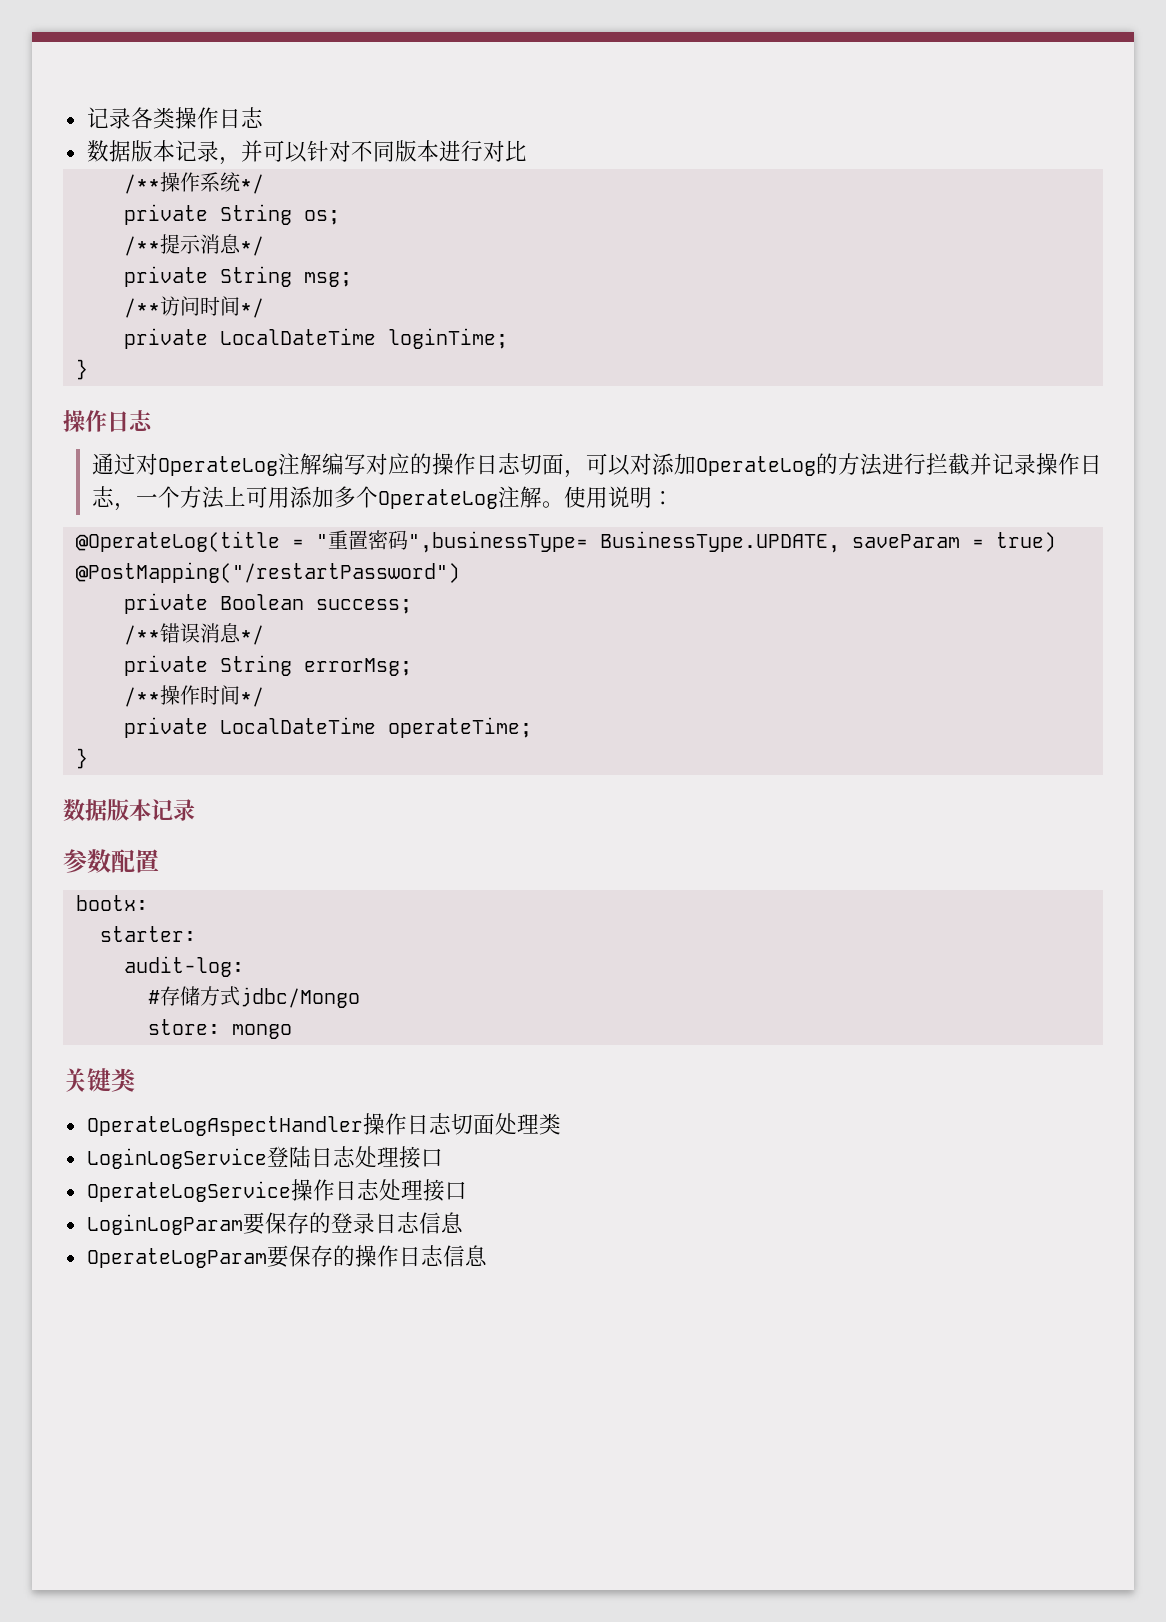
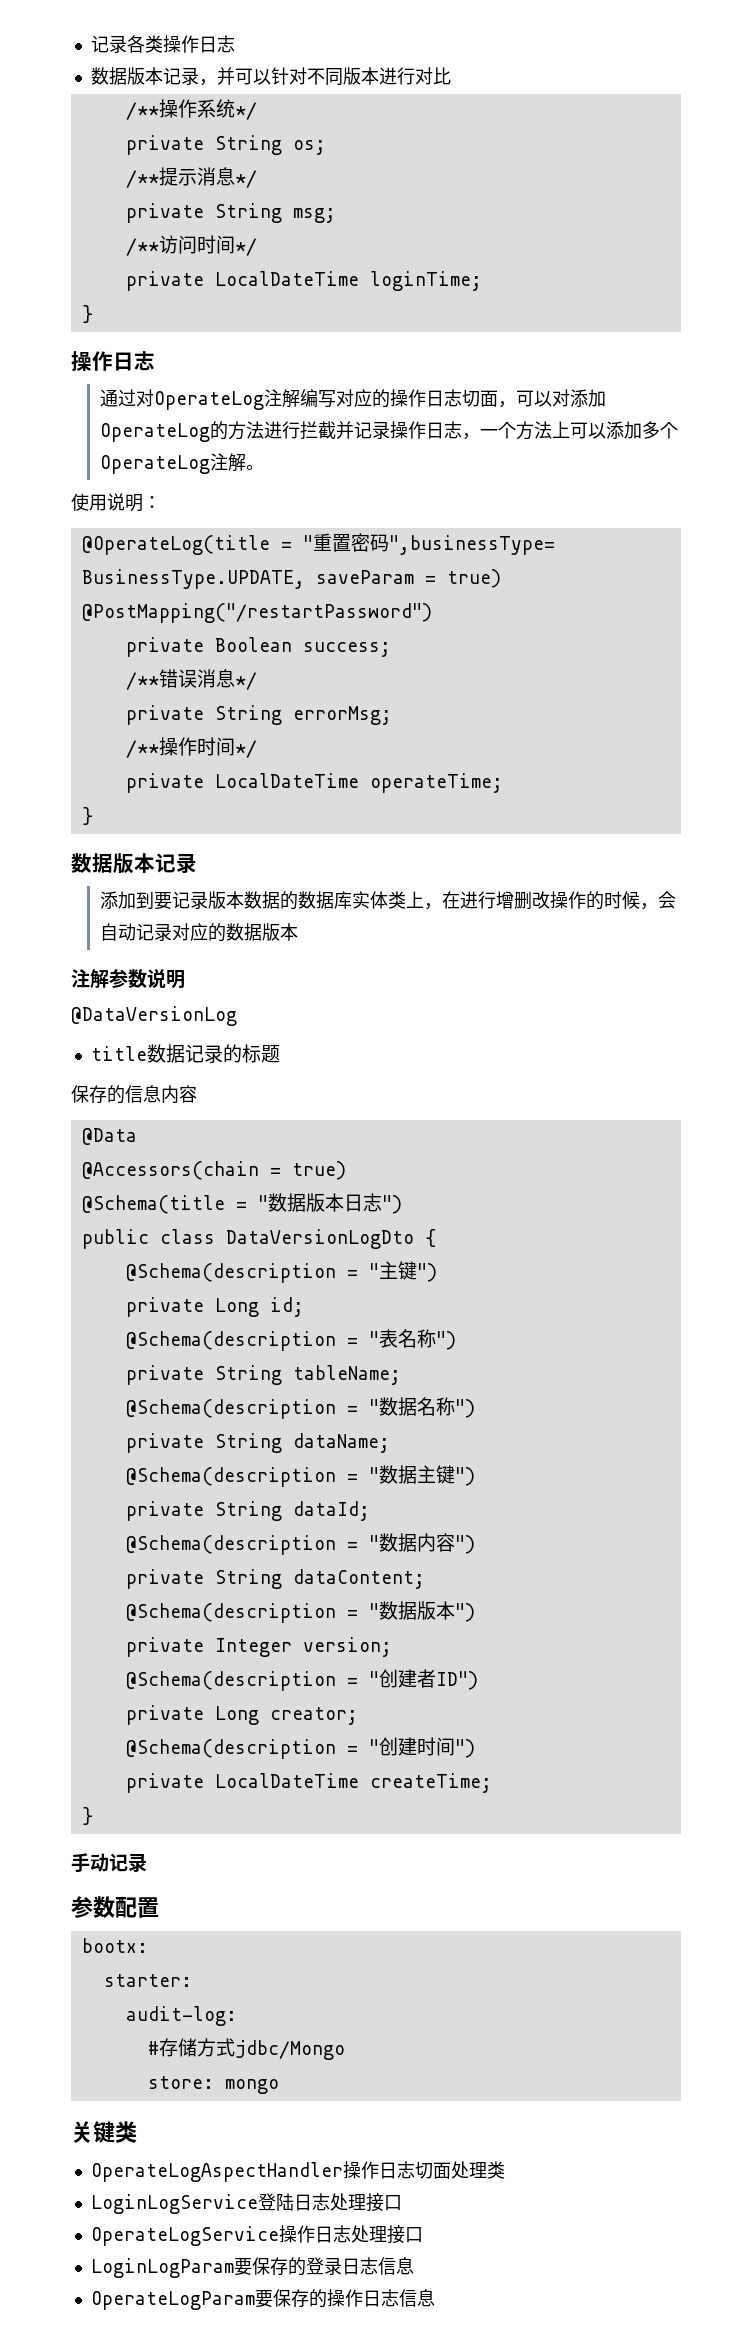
- 通过对OperateLog注解编写对应的操作日志切面，可以对添加OperateLog的方法进行拦截并记录操作日志，一个方法上可用添加多个OperateLog注解。使用说明：
+ 通过对OperateLog注解编写对应的操作日志切面，可以对添加OperateLog的方法进行拦截并记录操作日志，一个方法上可以添加多个OperateLog注解。
+ 使用说明：
+ 添加到要记录版本数据的数据库实体类上，在进行增删改操作的时候，会自动记录对应的数据版本
+ 注解参数说明
+ @DataVersionLog
+ title数据记录的标题
+ 保存的信息内容
+ @Data
+ @Accessors(chain = true)
+ @Schema(title = "数据版本日志")
+ public class DataVersionLogDto {
+ @Schema(description = "主键")
+ private Long id;
+ @Schema(description = "表名称")
+ private String tableName;
+ @Schema(description = "数据名称")
+ private String dataName;
+ @Schema(description = "数据主键")
+ private String dataId;
+ @Schema(description = "数据内容")
+ private String dataContent;
+ @Schema(description = "数据版本")
+ private Integer version;
+ @Schema(description = "创建者ID")
+ private Long creator;
+ @Schema(description = "创建时间")
+ private LocalDateTime createTime;
+ }
+ 手动记录

